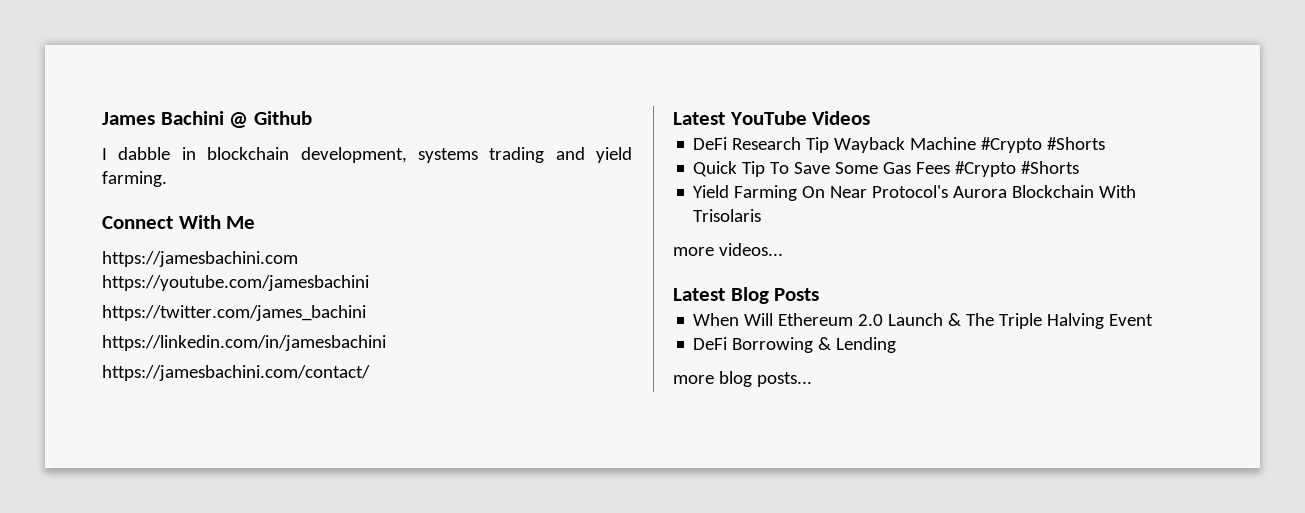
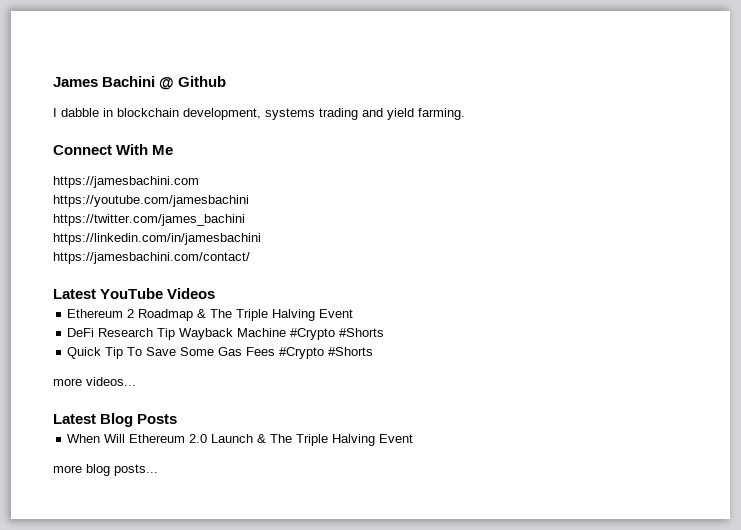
+ Ethereum 2 Roadmap & The Triple Halving Event
- Yield Farming On Near Protocol's Aurora Blockchain With Trisolaris
- DeFi Borrowing & Lending

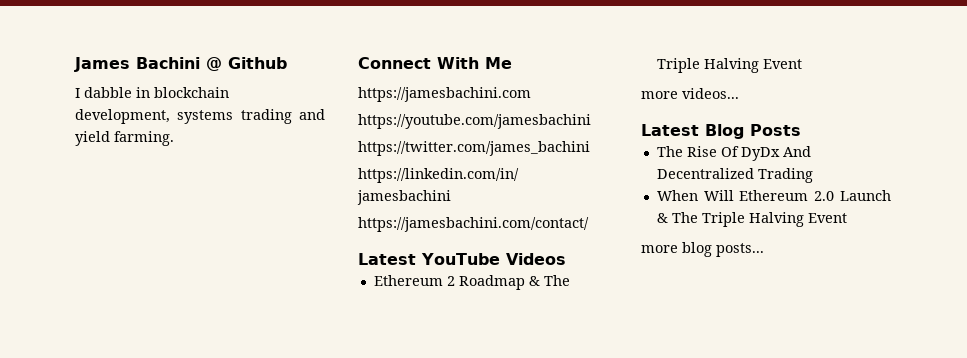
- DeFi Research Tip Wayback Machine #Crypto #Shorts
- Quick Tip To Save Some Gas Fees #Crypto #Shorts
+ The Rise Of DyDx And Decentralized Trading

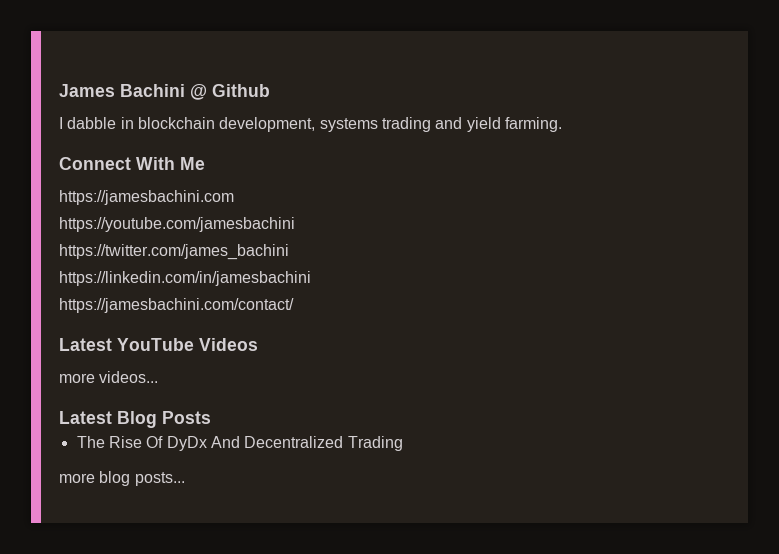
- Ethereum 2 Roadmap & The Triple Halving Event
- When Will Ethereum 2.0 Launch & The Triple Halving Event

